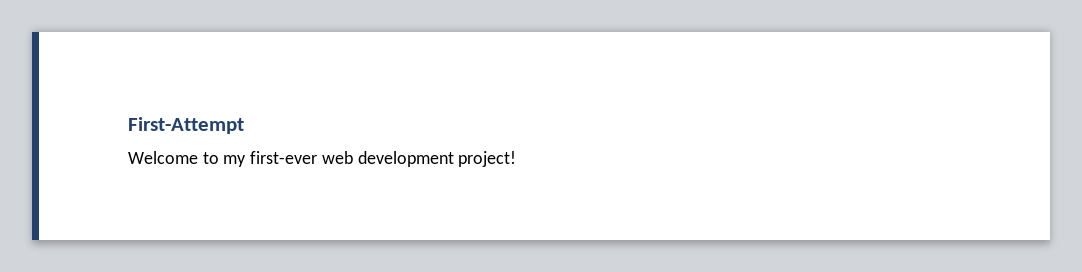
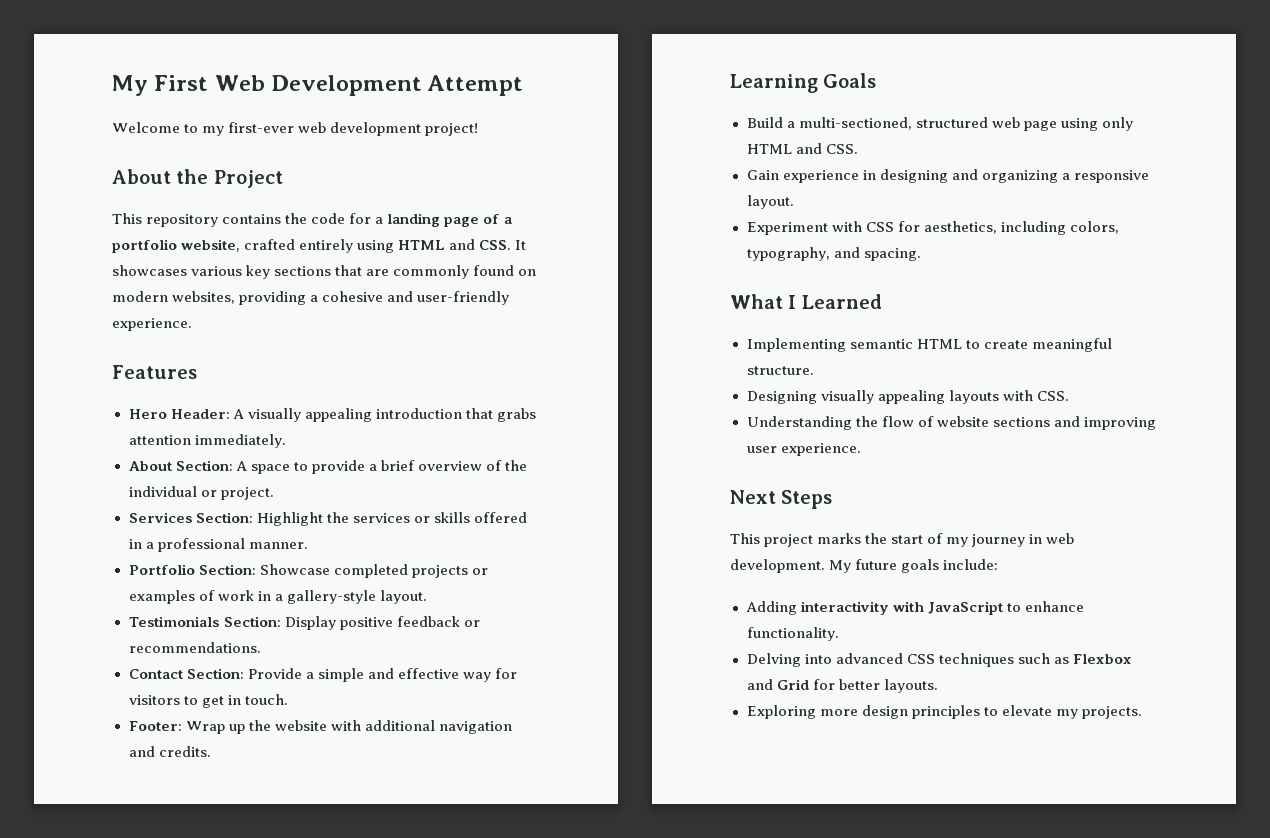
- First-Attempt
+ My First Web Development Attempt
+ About the Project
+ This repository contains the code for a landing page of a portfolio website, crafted entirely using HTML and CSS. It showcases various key sections that are commonly found on modern websites, providing a cohesive and user-friendly experience.
+ Features
+ Hero Header: A visually appealing introduction that grabs attention immediately.
+ About Section: A space to provide a brief overview of the individual or project.
+ Services Section: Highlight the services or skills offered in a professional manner.
+ Portfolio Section: Showcase completed projects or examples of work in a gallery-style layout.
+ Testimonials Section: Display positive feedback or recommendations.
+ Contact Section: Provide a simple and effective way for visitors to get in touch.
+ Footer: Wrap up the website with additional navigation and credits.
+ Learning Goals
+ Build a multi-sectioned, structured web page using only HTML and CSS.
+ Gain experience in designing and organizing a responsive layout.
+ Experiment with CSS for aesthetics, including colors, typography, and spacing.
+ What I Learned
+ Implementing semantic HTML to create meaningful structure.
+ Designing visually appealing layouts with CSS.
+ Understanding the flow of website sections and improving user experience.
+ Next Steps
+ This project marks the start of my journey in web development. My future goals include:
+ Adding interactivity with JavaScript to enhance functionality.
+ Delving into advanced CSS techniques such as Flexbox and Grid for better layouts.
+ Exploring more design principles to elevate my projects.

